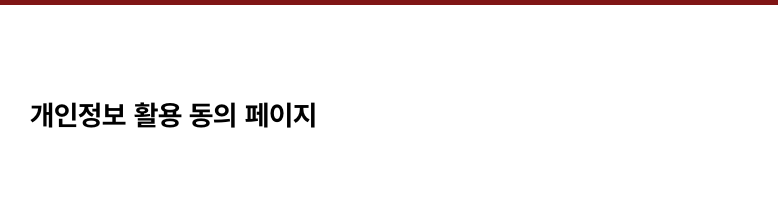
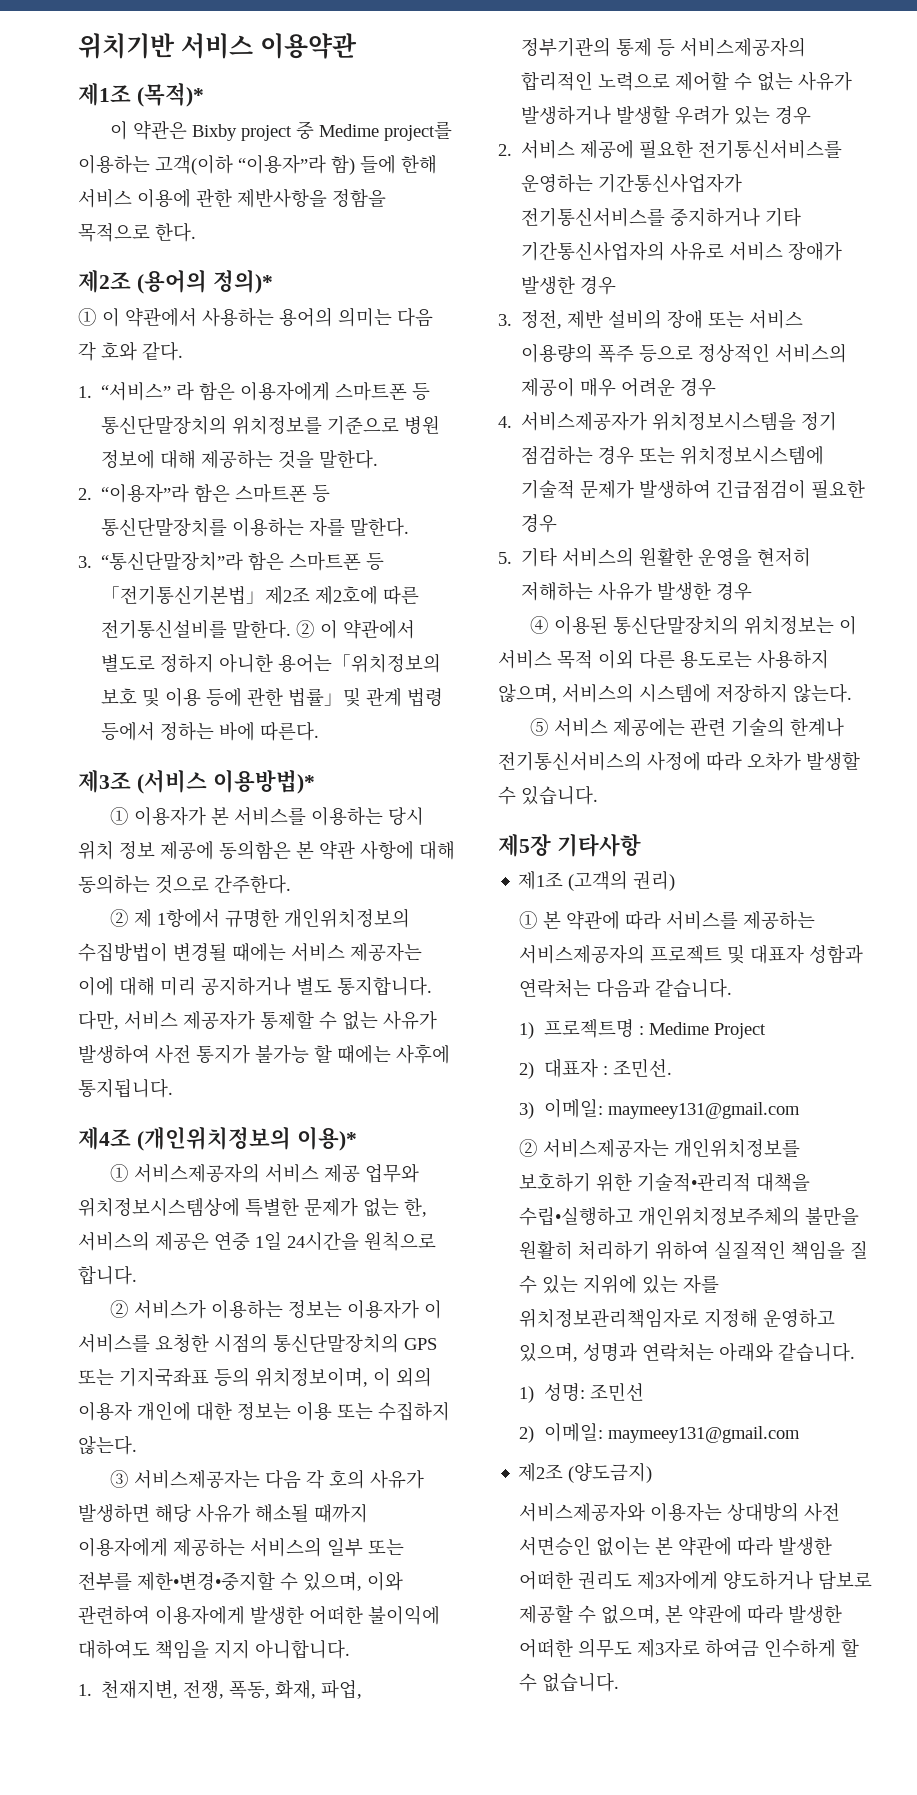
- 개인정보 활용 동의 페이지
+ 위치기반 서비스 이용약관
+ 제1조 (목적)*
+ 이 약관은 Bixby project 중 Medime project를 이용하는 고객(이하 “이용자”라 함) 들에 한해 서비스 이용에 관한 제반사항을 정함을 목적으로 한다.
+ 제2조 (용어의 정의)*
+ ① 이 약관에서 사용하는 용어의 의미는 다음 각 호와 같다.
+ 1. “서비스” 라 함은 이용자에게 스마트폰 등 통신단말장치의 위치정보를 기준으로 병원 정보에 대해 제공하는 것을 말한다.
+ 2. “이용자”라 함은 스마트폰 등 통신단말장치를 이용하는 자를 말한다.
+ 3. “통신단말장치”라 함은 스마트폰 등「전기통신기본법」제2조 제2호에 따른 전기통신설비를 말한다. ② 이 약관에서 별도로 정하지 아니한 용어는「위치정보의 보호 및 이용 등에 관한 법률」및 관계 법령 등에서 정하는 바에 따른다.
+ 제3조 (서비스 이용방법)*
+ ① 이용자가 본 서비스를 이용하는 당시 위치 정보 제공에 동의함은 본 약관 사항에 대해 동의하는 것으로 간주한다.
+ ② 제 1항에서 규명한 개인위치정보의 수집방법이 변경될 때에는 서비스 제공자는 이에 대해 미리 공지하거나 별도 통지합니다. 다만, 서비스 제공자가 통제할 수 없는 사유가 발생하여 사전 통지가 불가능 할 때에는 사후에 통지됩니다.
+ 제4조 (개인위치정보의 이용)*
+ ① 서비스제공자의 서비스 제공 업무와 위치정보시스템상에 특별한 문제가 없는 한, 서비스의 제공은 연중 1일 24시간을 원칙으로 합니다.
+ ② 서비스가 이용하는 정보는 이용자가 이 서비스를 요청한 시점의 통신단말장치의 GPS 또는 기지국좌표 등의 위치정보이며, 이 외의 이용자 개인에 대한 정보는 이용 또는 수집하지 않는다.
+ ③ 서비스제공자는 다음 각 호의 사유가 발생하면 해당 사유가 해소될 때까지 이용자에게 제공하는 서비스의 일부 또는 전부를 제한•변경•중지할 수 있으며, 이와 관련하여 이용자에게 발생한 어떠한 불이익에 대하여도 책임을 지지 아니합니다.
+ 1. 천재지변, 전쟁, 폭동, 화재, 파업, 정부기관의 통제 등 서비스제공자의 합리적인 노력으로 제어할 수 없는 사유가 발생하거나 발생할 우려가 있는 경우
+ 2. 서비스 제공에 필요한 전기통신서비스를 운영하는 기간통신사업자가 전기통신서비스를 중지하거나 기타 기간통신사업자의 사유로 서비스 장애가 발생한 경우
+ 3. 정전, 제반 설비의 장애 또는 서비스 이용량의 폭주 등으로 정상적인 서비스의 제공이 매우 어려운 경우
+ 4. 서비스제공자가 위치정보시스템을 정기 점검하는 경우 또는 위치정보시스템에 기술적 문제가 발생하여 긴급점검이 필요한 경우
+ 5. 기타 서비스의 원활한 운영을 현저히 저해하는 사유가 발생한 경우
+ ④ 이용된 통신단말장치의 위치정보는 이 서비스 목적 이외 다른 용도로는 사용하지 않으며, 서비스의 시스템에 저장하지 않는다.
+ ⑤ 서비스 제공에는 관련 기술의 한계나 전기통신서비스의 사정에 따라 오차가 발생할 수 있습니다.
+ 제5장 기타사항
+ 제1조 (고객의 권리)
+ ① 본 약관에 따라 서비스를 제공하는 서비스제공자의 프로젝트 및 대표자 성함과 연락처는 다음과 같습니다.
+ 1) 프로젝트명 : Medime Project
+ 2) 대표자 : 조민선.
+ 3) 이메일: maymeey131@gmail.com
+ ② 서비스제공자는 개인위치정보를 보호하기 위한 기술적•관리적 대책을 수립•실행하고 개인위치정보주체의 불만을 원활히 처리하기 위하여 실질적인 책임을 질 수 있는 지위에 있는 자를 위치정보관리책임자로 지정해 운영하고 있으며, 성명과 연락처는 아래와 같습니다.
+ 1) 성명: 조민선
+ 2) 이메일: maymeey131@gmail.com
+ 제2조 (양도금지)
+ 서비스제공자와 이용자는 상대방의 사전 서면승인 없이는 본 약관에 따라 발생한 어떠한 권리도 제3자에게 양도하거나 담보로 제공할 수 없으며, 본 약관에 따라 발생한 어떠한 의무도 제3자로 하여금 인수하게 할 수 없습니다.

